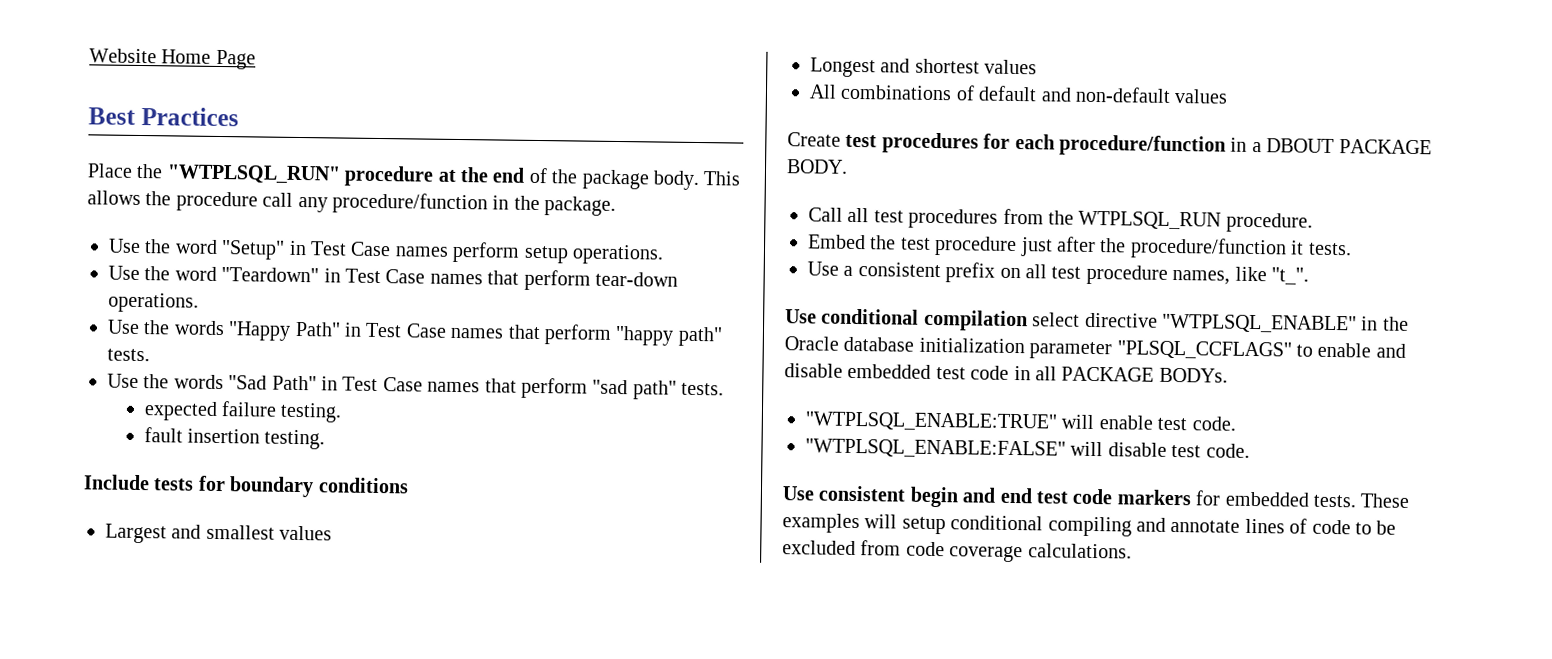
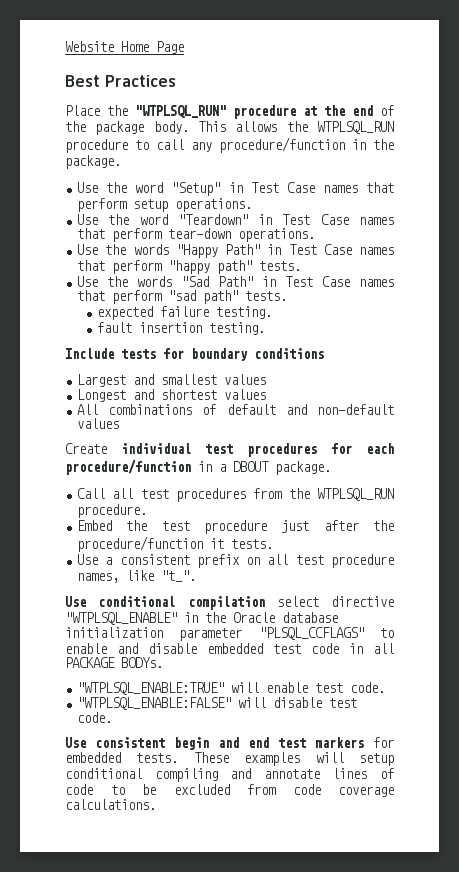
- This allows the procedure call any procedure/function in the package.
+ This allows the WTPLSQL_RUN procedure to call any procedure/function in the package.
- Use the word "Setup" in Test Case names perform setup operations.
+ Use the word "Setup" in Test Case names that perform setup operations.
- Create test procedures for each procedure/function in a DBOUT PACKAGE BODY.
+ Create individual test procedures for each procedure/function in a DBOUT package.
- Use consistent begin and end test code markers for embedded tests.
+ Use consistent begin and end test markers for embedded tests.

